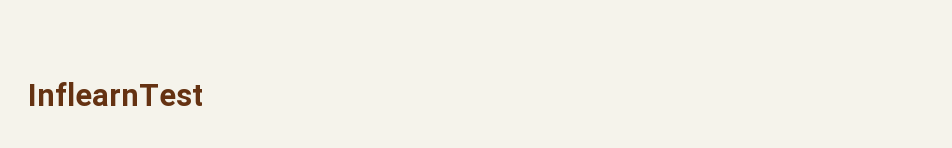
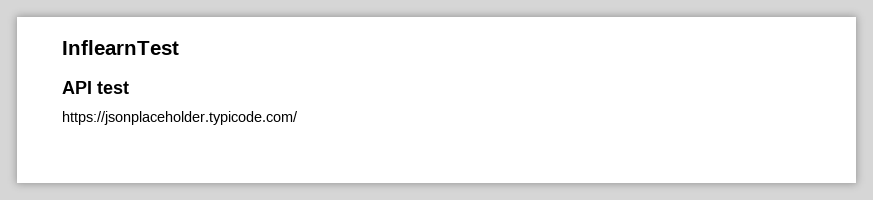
+ API test
+ https://jsonplaceholder.typicode.com/

